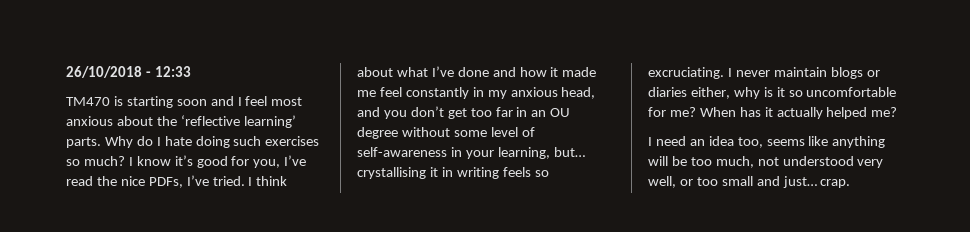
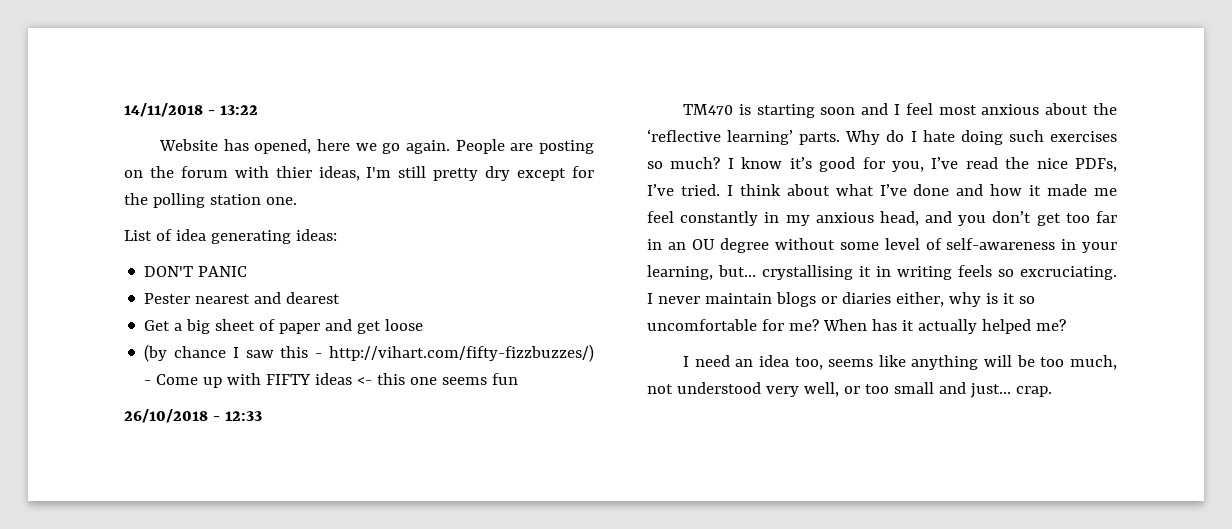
+ 14/11/2018 - 13:22
+ Website has opened, here we go again. People are posting on the forum with thier ideas, I'm still pretty dry except for the polling station one.
+ List of idea generating ideas:
+ DON'T PANIC
+ Pester nearest and dearest
+ Get a big sheet of paper and get loose
+ (by chance I saw this - http://vihart.com/fifty-fizzbuzzes/) - Come up with FIFTY ideas <- this one seems fun

